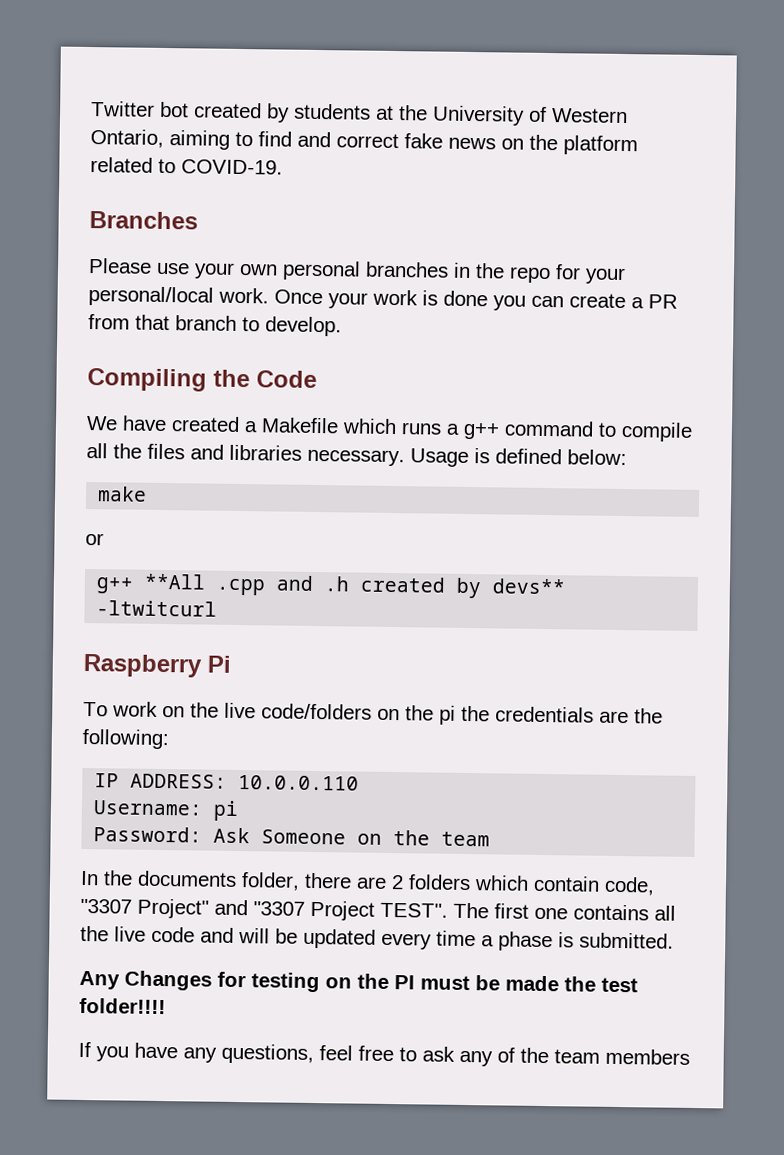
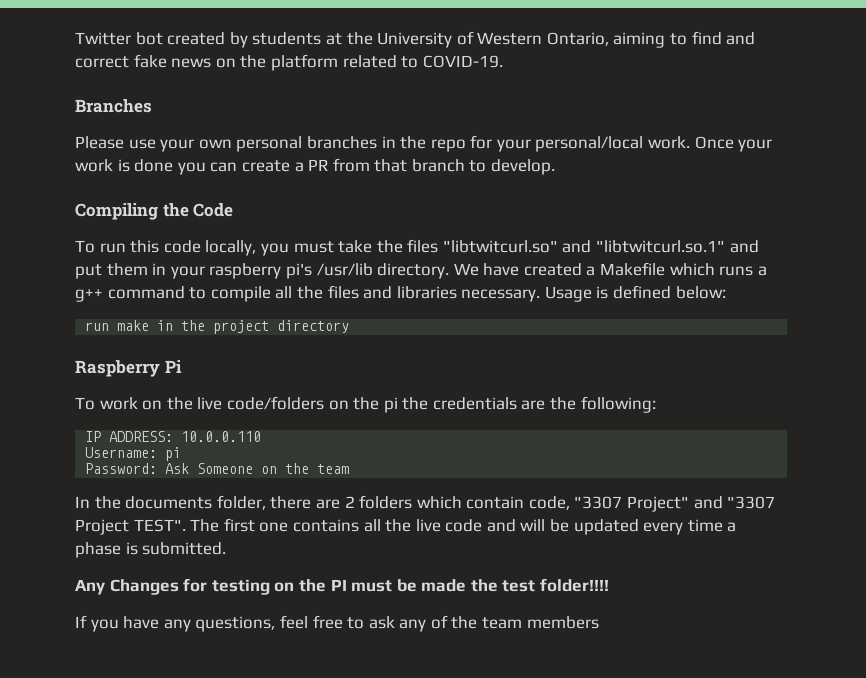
+ To run this code locally, you must take the files "libtwitcurl.so" and "libtwitcurl.so.1" and put them in your raspberry pi's /usr/lib directory.
- make
- or
- g++ **All .cpp and .h created by devs** -ltwitcurl
+ run make in the project directory

